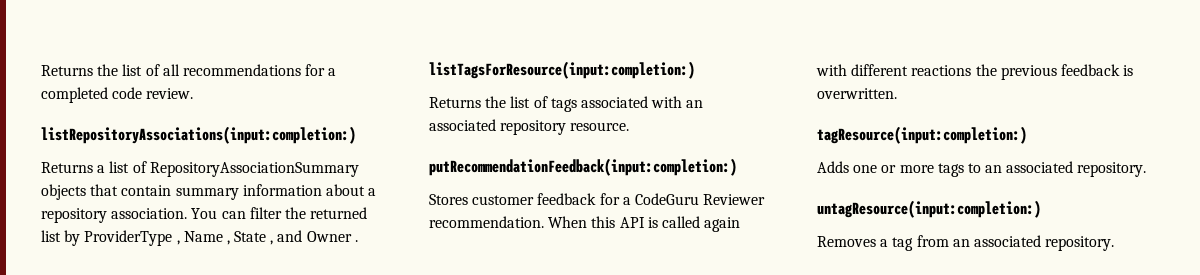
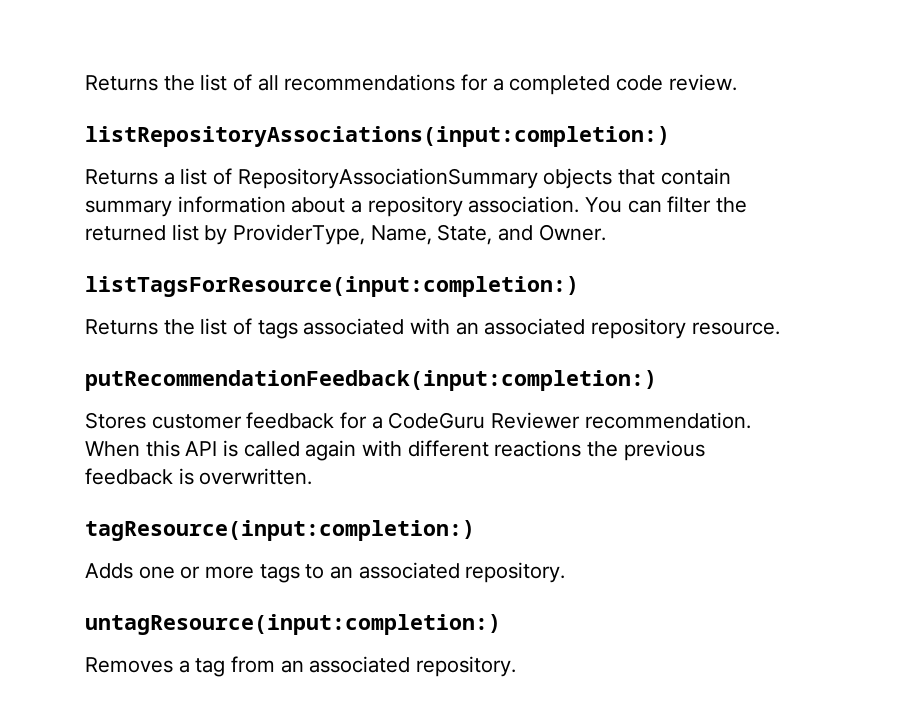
- You can filter the returned list by ProviderType , Name , State , and Owner .
+ You can filter the returned list by ProviderType, Name, State, and Owner.

